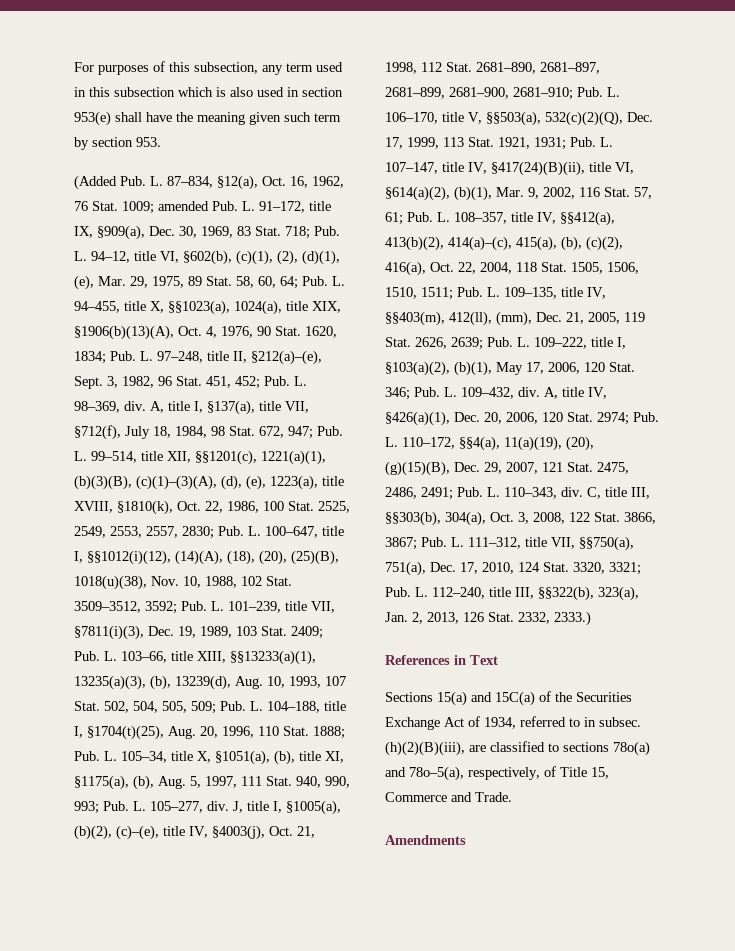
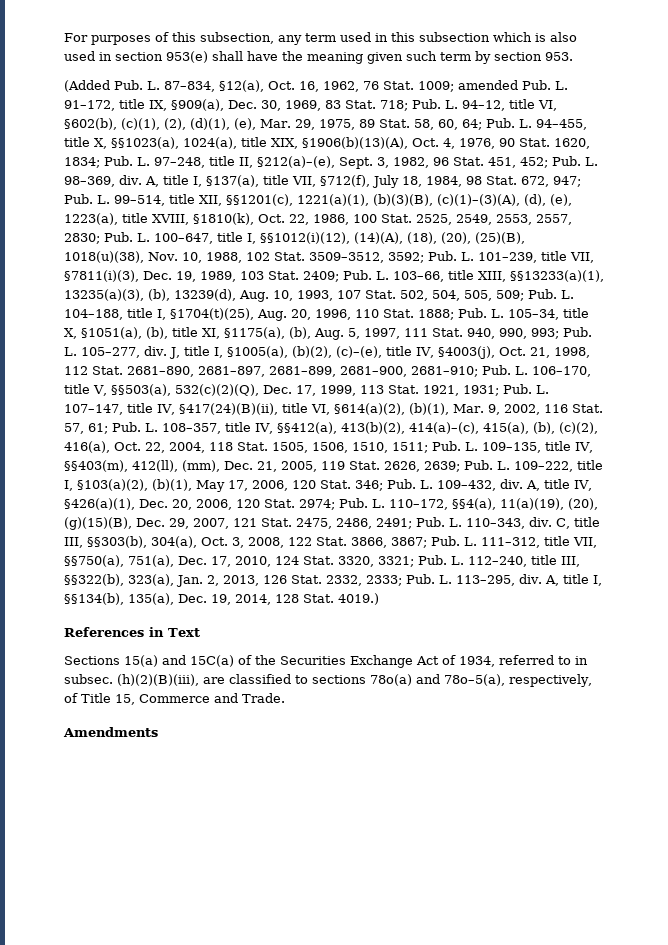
- 2332, 2333.)
+ 2332, 2333; Pub. L. 113–295, div. A, title I, §§134(b), 135(a), Dec. 19, 2014, 128 Stat. 4019.)

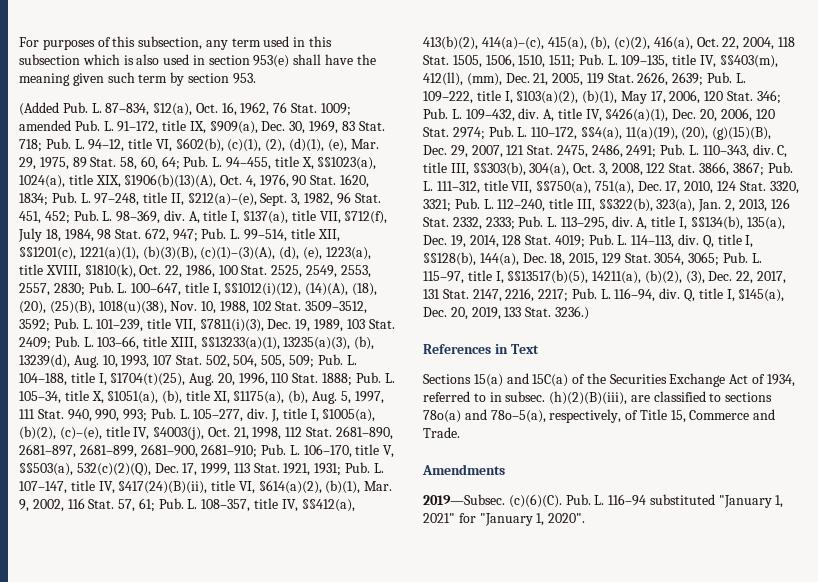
- 4019.)
+ 4019; Pub. L. 114–113, div. Q, title I, §§128(b), 144(a), Dec. 18, 2015, 129 Stat. 3054, 3065; Pub. L. 115–97, title I, §§13517(b)(5), 14211(a), (b)(2), (3), Dec. 22, 2017, 131 Stat. 2147, 2216, 2217; Pub. L. 116–94, div. Q, title I, §145(a), Dec. 20, 2019, 133 Stat. 3236.)
+ 2019—Subsec. (c)(6)(C). Pub. L. 116–94 substituted "January 1, 2021" for "January 1, 2020".

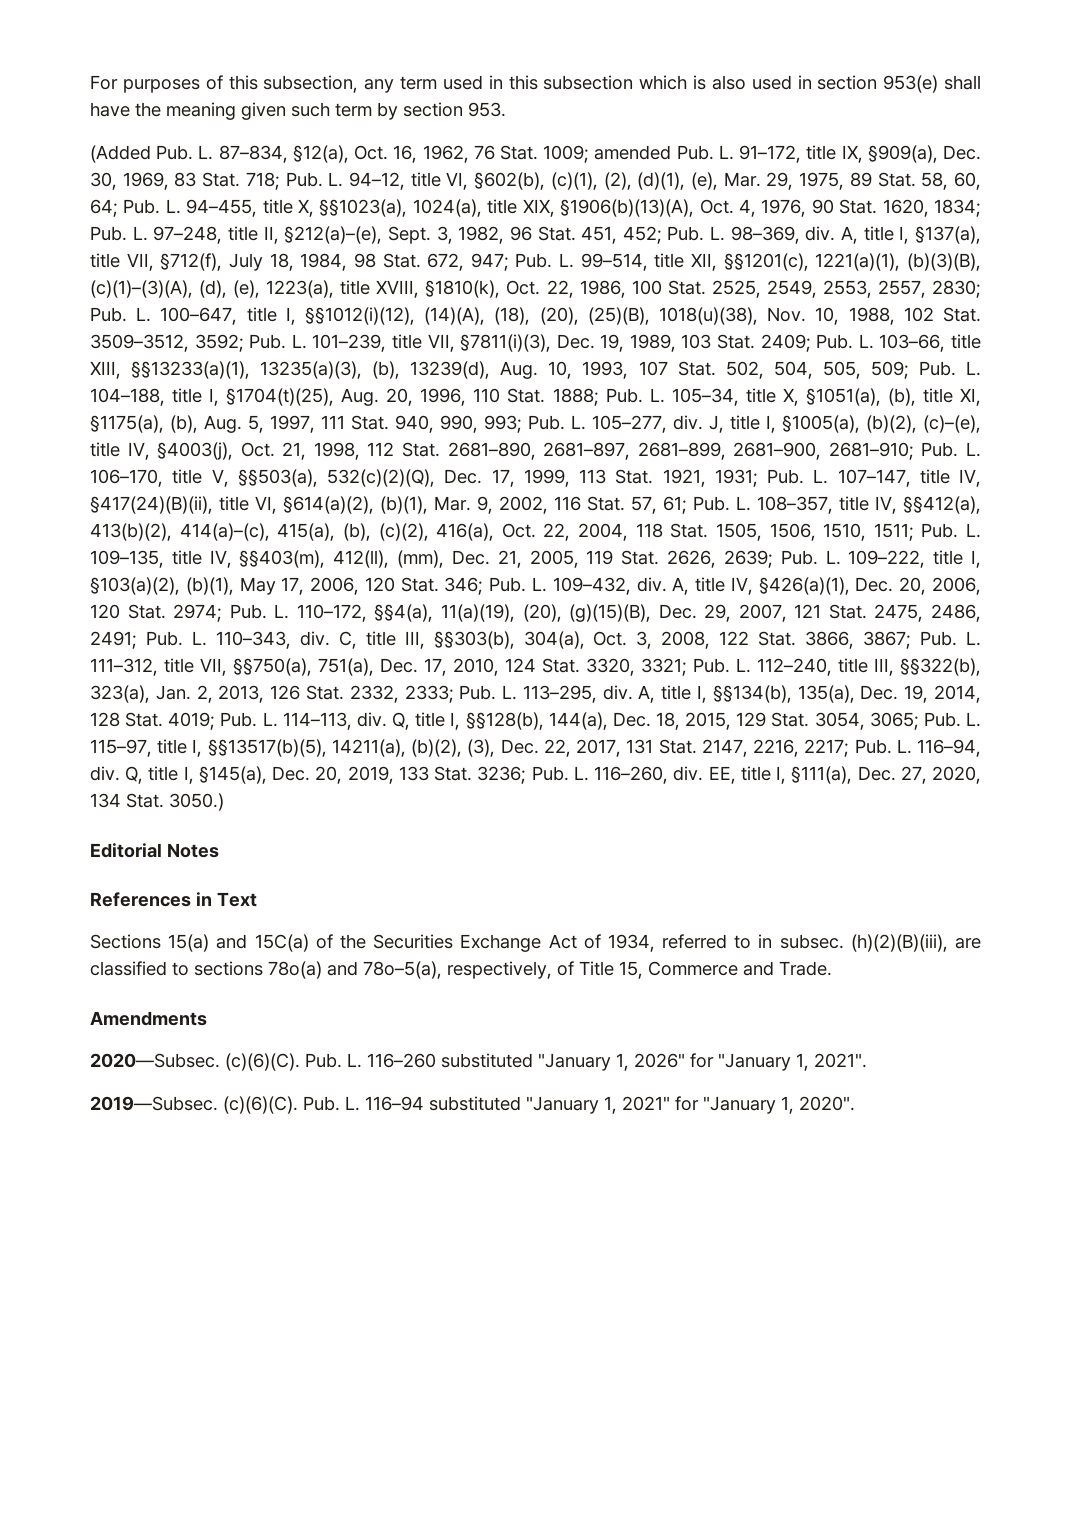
- 3236.)
+ 3236; Pub. L. 116–260, div. EE, title I, §111(a), Dec. 27, 2020, 134 Stat. 3050.)
+ Editorial Notes
+ 2020—Subsec. (c)(6)(C). Pub. L. 116–260 substituted "January 1, 2026" for "January 1, 2021".

